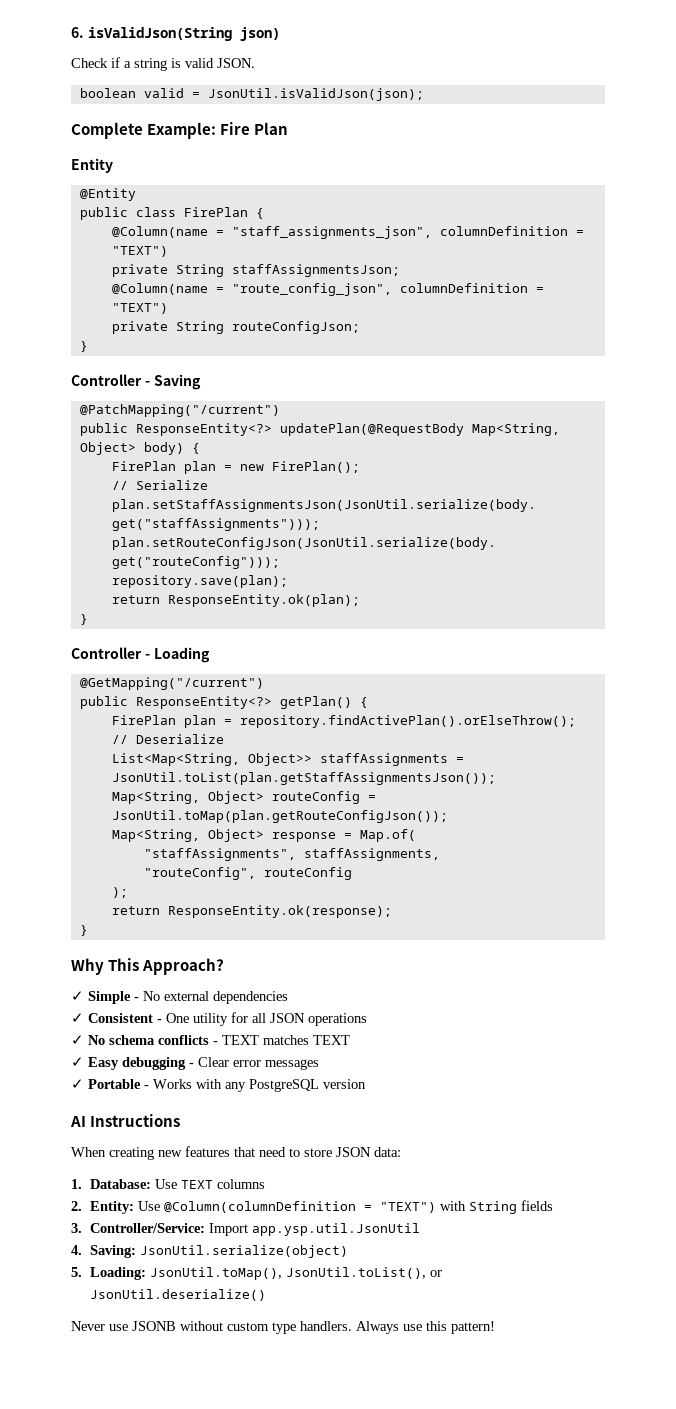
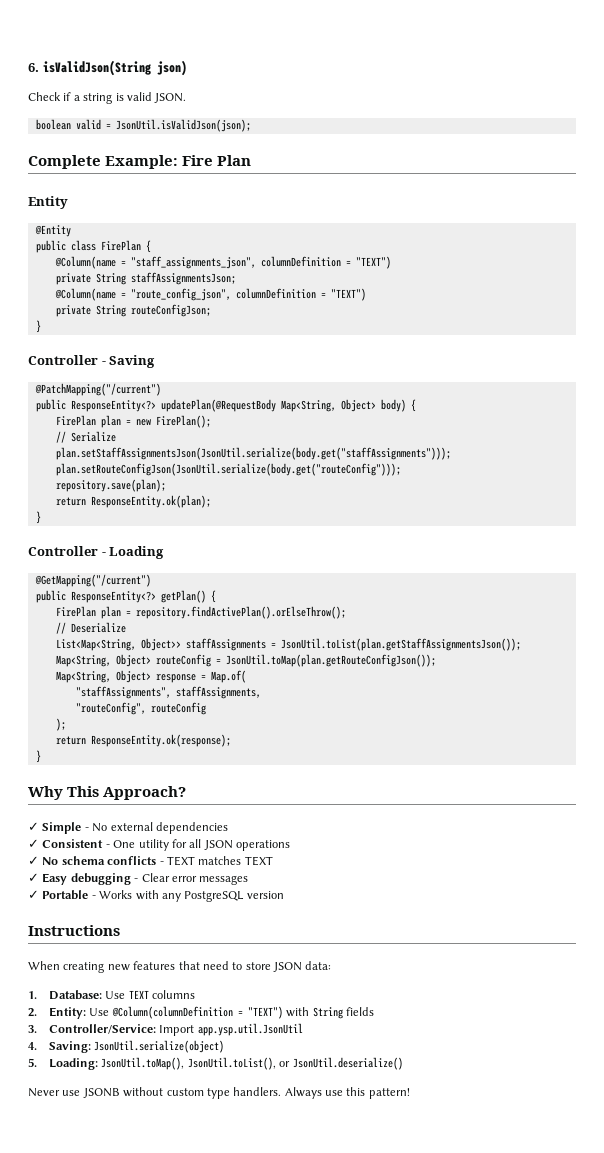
- AI Instructions
+ Instructions

